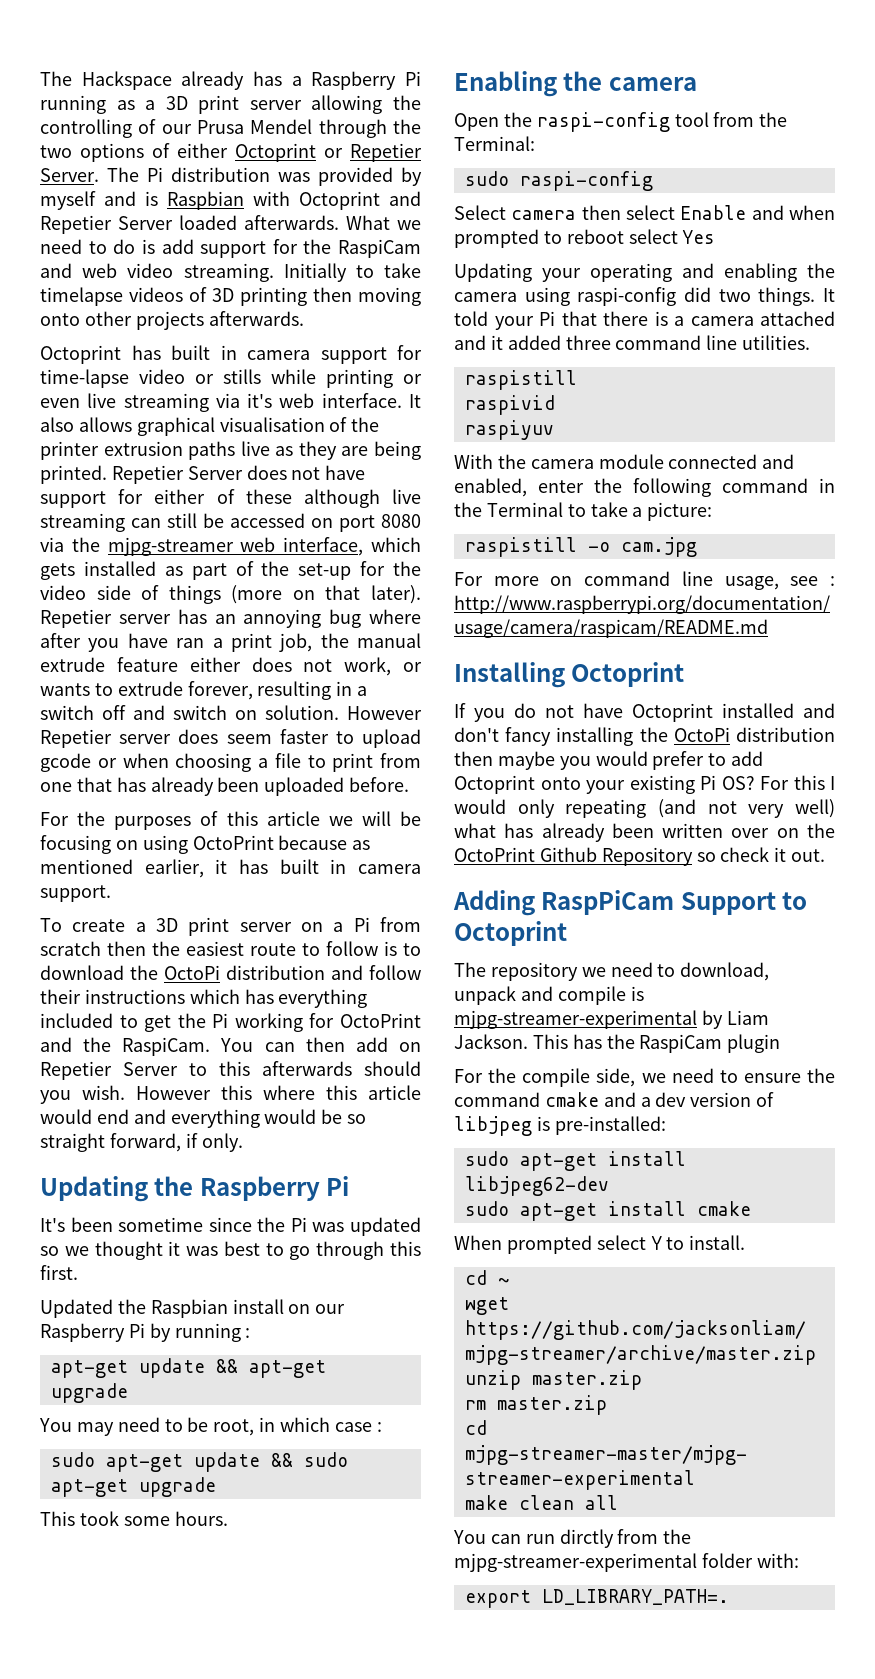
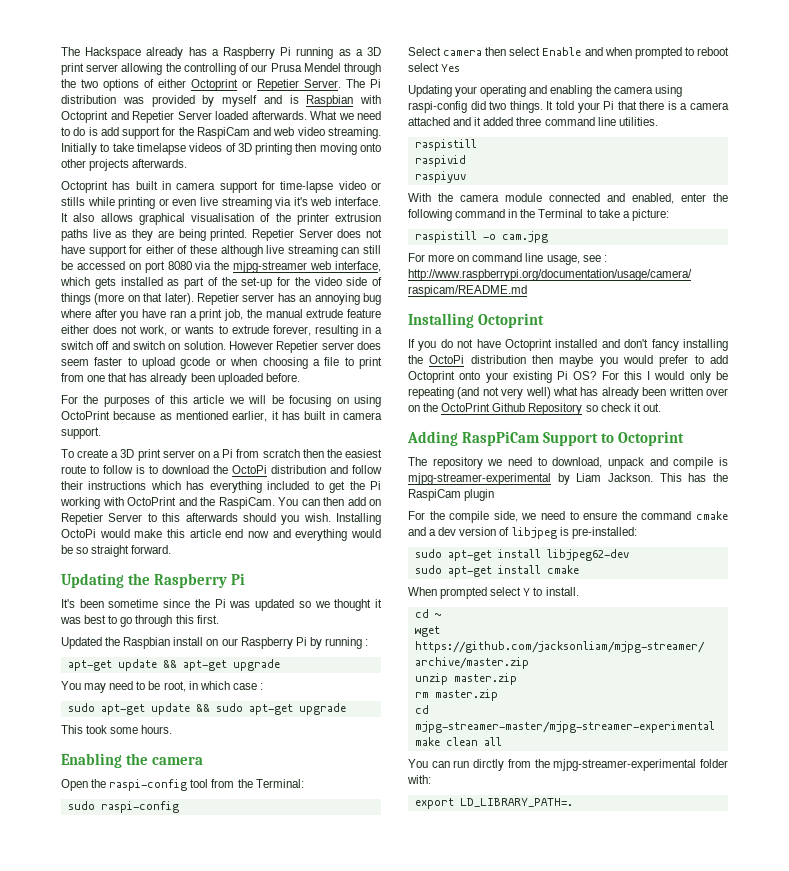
- To create a 3D print server on a Pi from scratch then the easiest route to follow is to download the OctoPi distribution and follow their instructions which has everything included to get the Pi working for OctoPrint and the RaspiCam.
+ To create a 3D print server on a Pi from scratch then the easiest route to follow is to download the OctoPi distribution and follow their instructions which has everything included to get the Pi working with OctoPrint and the RaspiCam.
- However this where this article would end and everything would be so straight forward, if only.
+ Installing OctoPi would make this article end now and everything would be so straight forward.
- For this I would only repeating (and not very well) what has already been written over on the OctoPrint Github Repository so check it out.
+ For this I would only be repeating (and not very well) what has already been written over on the OctoPrint Github Repository so check it out.

